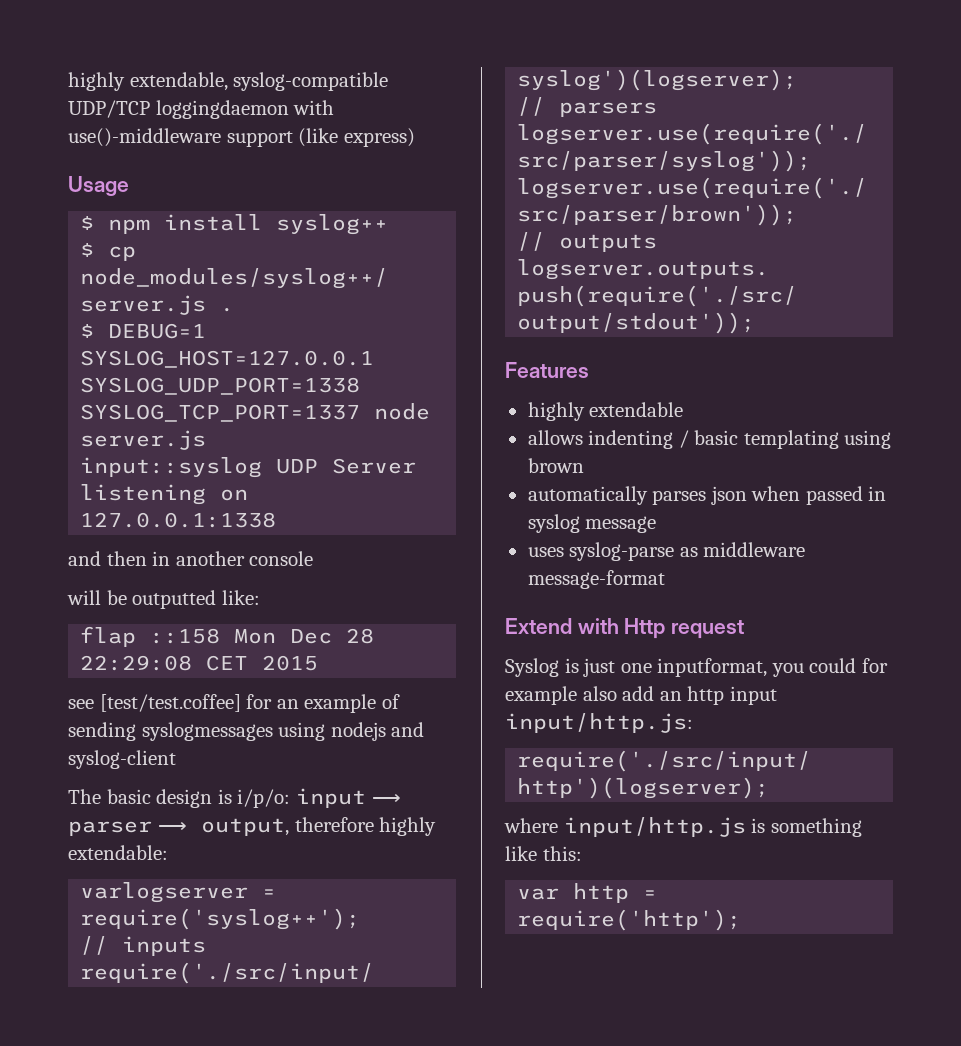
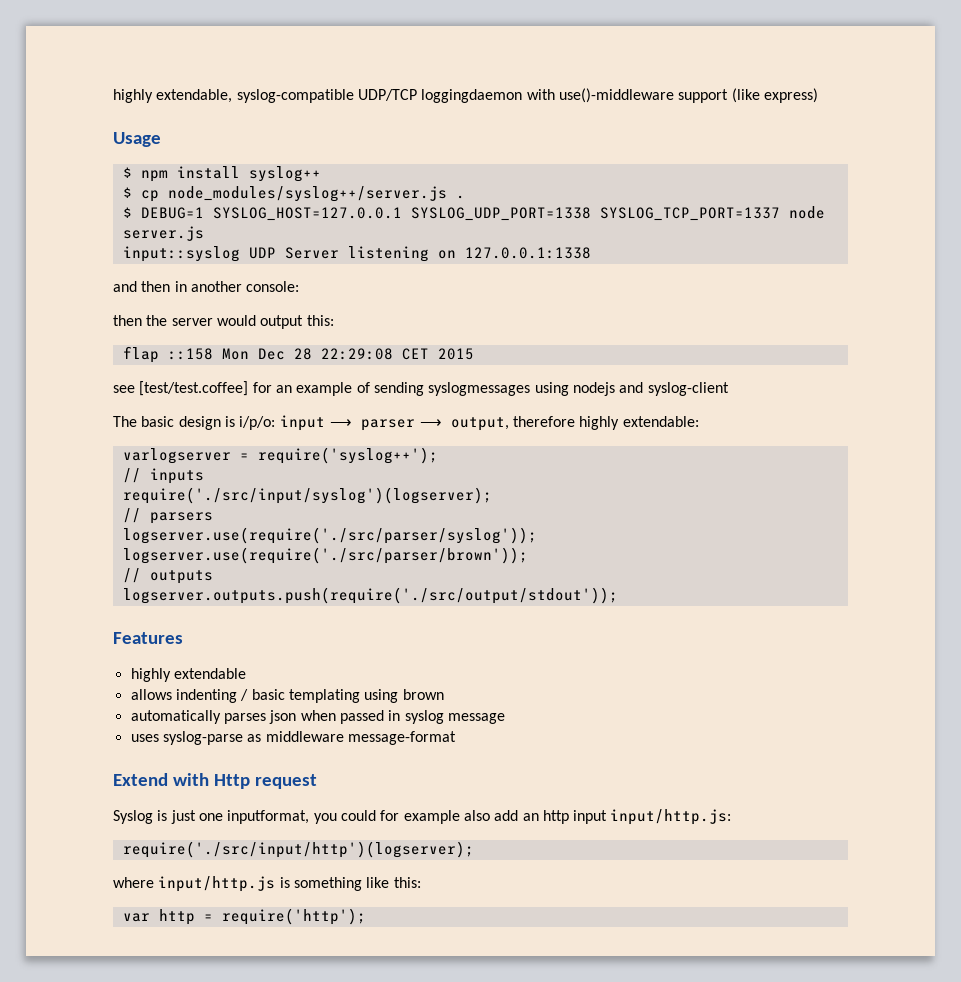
- and then in another console
- will be outputted like:
+ and then in another console:
+ then the server would output this:

